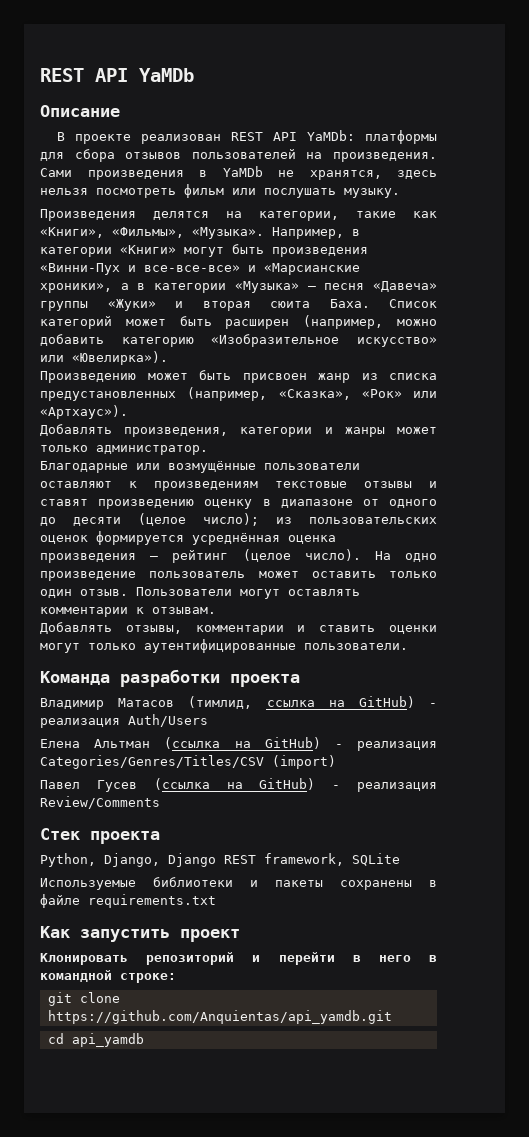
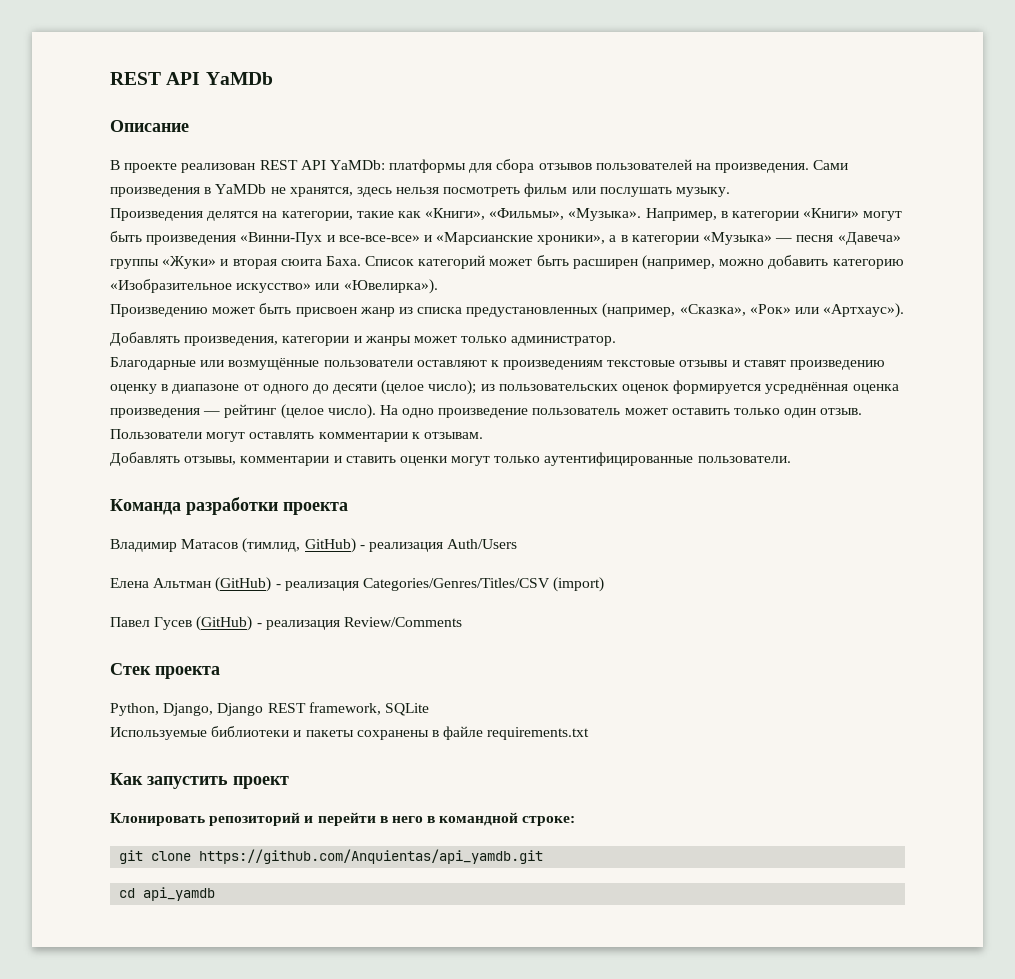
- Владимир Матасов (тимлид, ссылка на GitHub) - реализация Auth/Users
+ Владимир Матасов (тимлид, GitHub) - реализация Auth/Users
- Елена Альтман (ссылка на GitHub) - реализация Categories/Genres/Titles/CSV (import)
+ Елена Альтман (GitHub) - реализация Categories/Genres/Titles/CSV (import)
- Павел Гусев (ссылка на GitHub) - реализация Review/Comments
+ Павел Гусев (GitHub) - реализация Review/Comments

